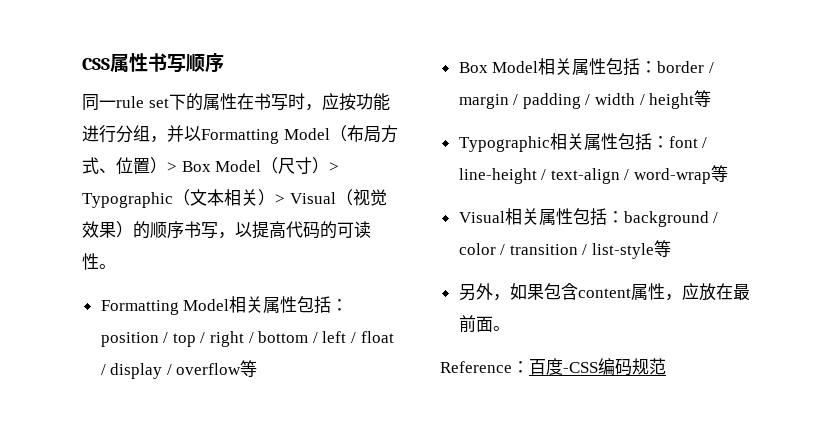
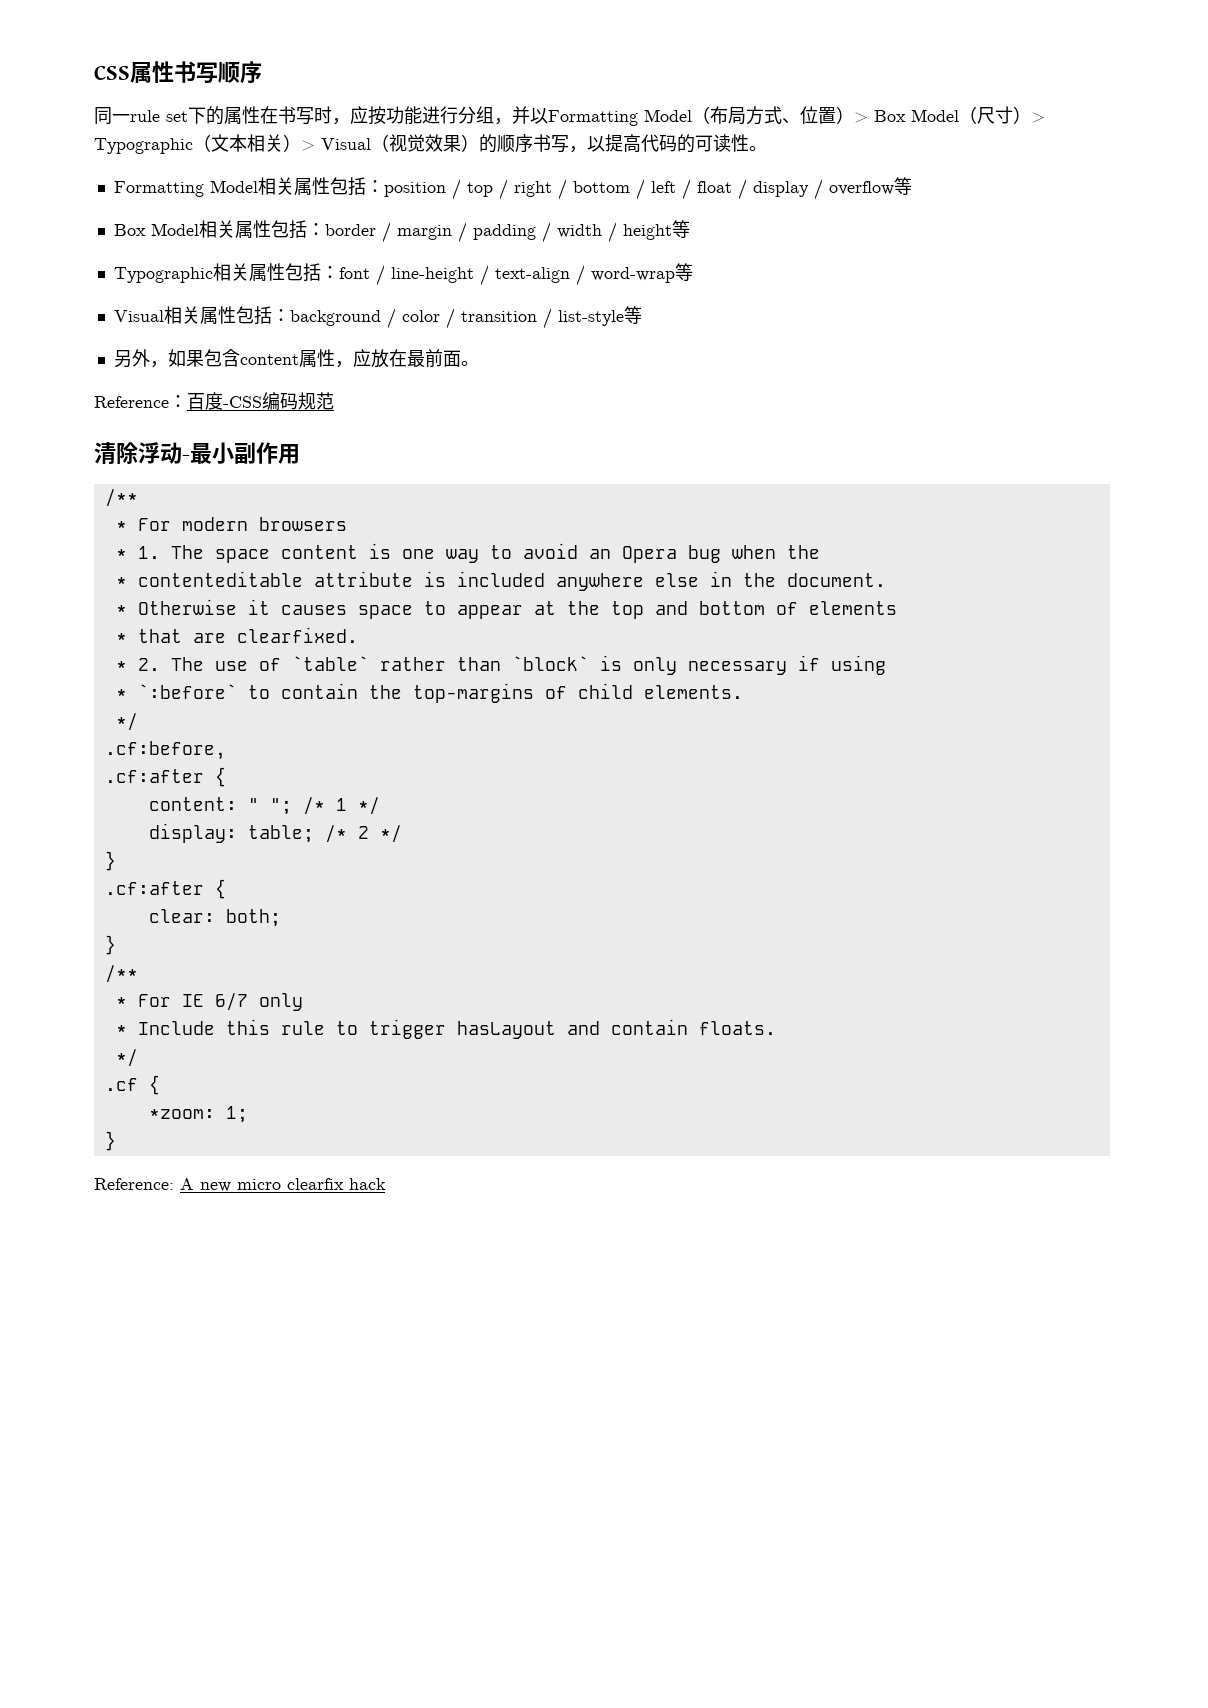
+ 清除浮动-最小副作用
+ /**
+ * For modern browsers
+ * 1. The space content is one way to avoid an Opera bug when the
+ * contenteditable attribute is included anywhere else in the document.
+ * Otherwise it causes space to appear at the top and bottom of elements
+ * that are clearfixed.
+ * 2. The use of `table` rather than `block` is only necessary if using
+ * `:before` to contain the top-margins of child elements.
+ */
+ .cf:before,
+ .cf:after {
+ content: " "; /* 1 */
+ display: table; /* 2 */
+ }
+ .cf:after {
+ clear: both;
+ }
+ /**
+ * For IE 6/7 only
+ * Include this rule to trigger hasLayout and contain floats.
+ */
+ .cf {
+ *zoom: 1;
+ }
+ Reference: A new micro clearfix hack

